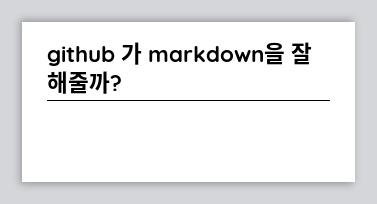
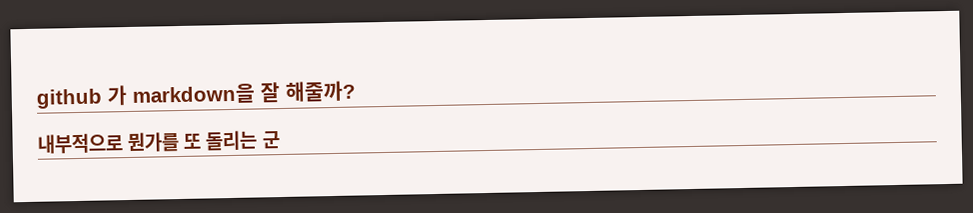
+ 내부적으로 뭔가를 또 돌리는 군

